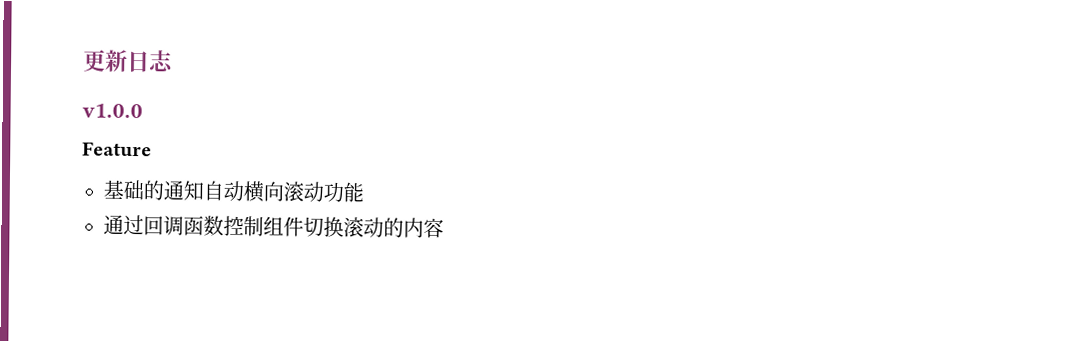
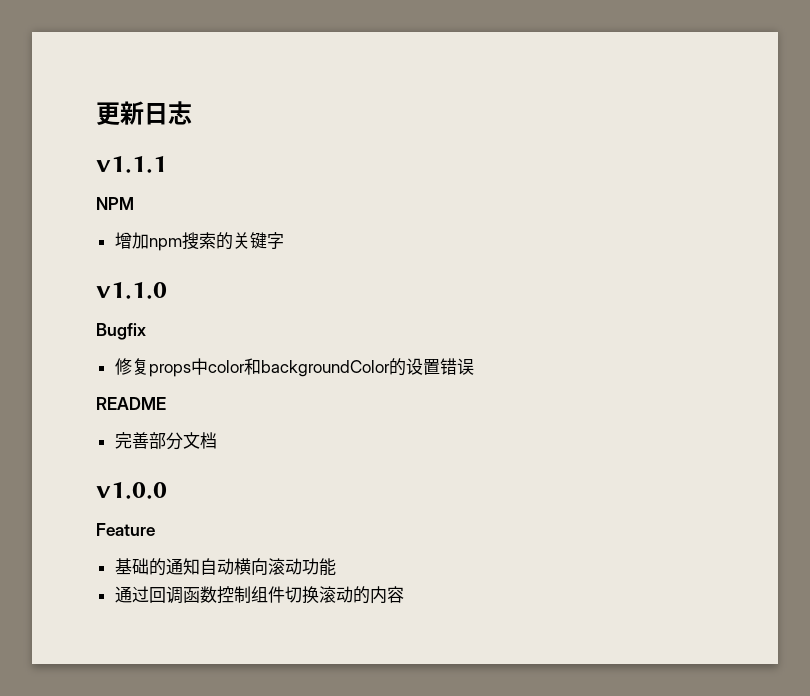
+ v1.1.1
+ NPM
+ 增加npm搜索的关键字
+ v1.1.0
+ Bugfix
+ 修复props中color和backgroundColor的设置错误
+ README
+ 完善部分文档

